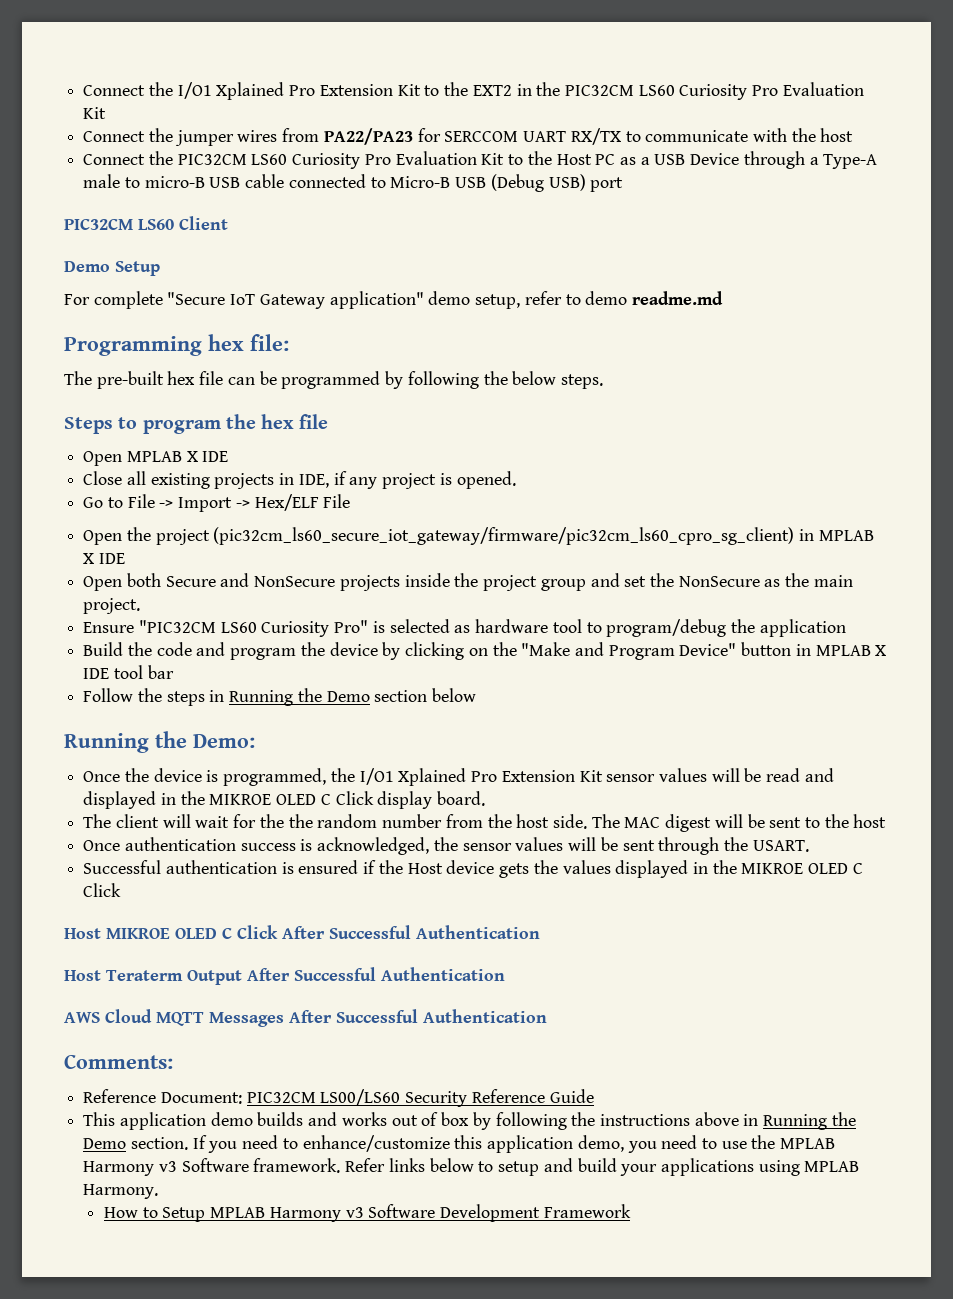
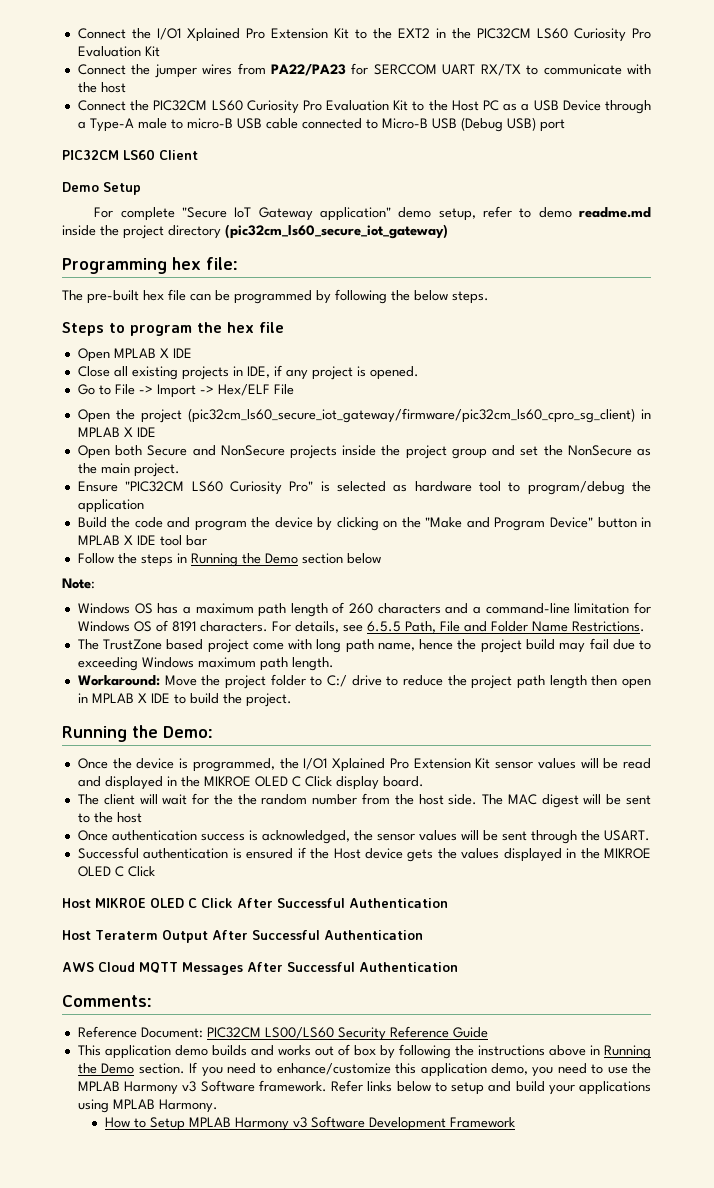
- For complete "Secure IoT Gateway application" demo setup, refer to demo readme.md
+ For complete "Secure IoT Gateway application" demo setup, refer to demo readme.md inside the project directory (pic32cm_ls60_secure_iot_gateway)
+ Note:
+ Windows OS has a maximum path length of 260 characters and a command-line limitation for Windows OS of 8191 characters. For details, see 6.5.5 Path, File and Folder Name Restrictions.
+ The TrustZone based project come with long path name, hence the project build may fail due to exceeding Windows maximum path length.
+ Workaround: Move the project folder to C:/ drive to reduce the project path length then open in MPLAB X IDE to build the project.

